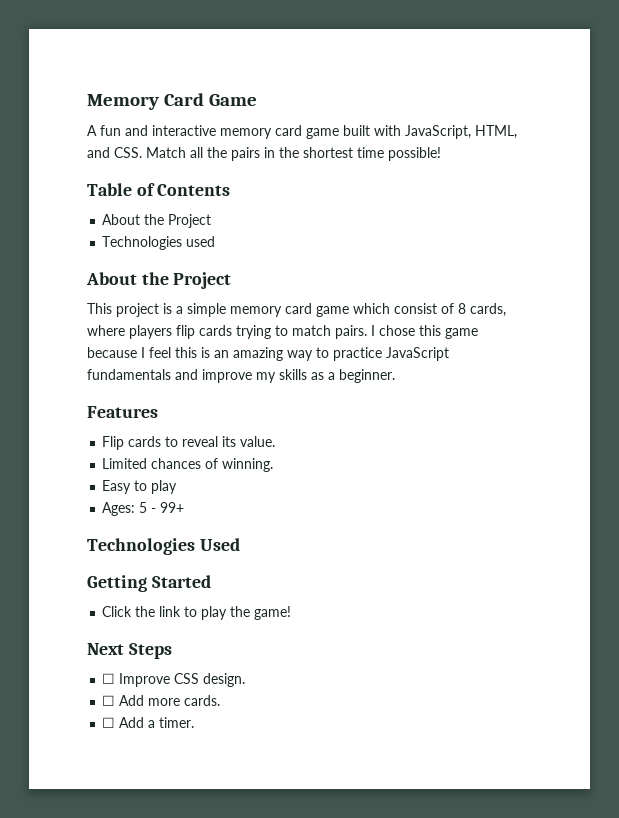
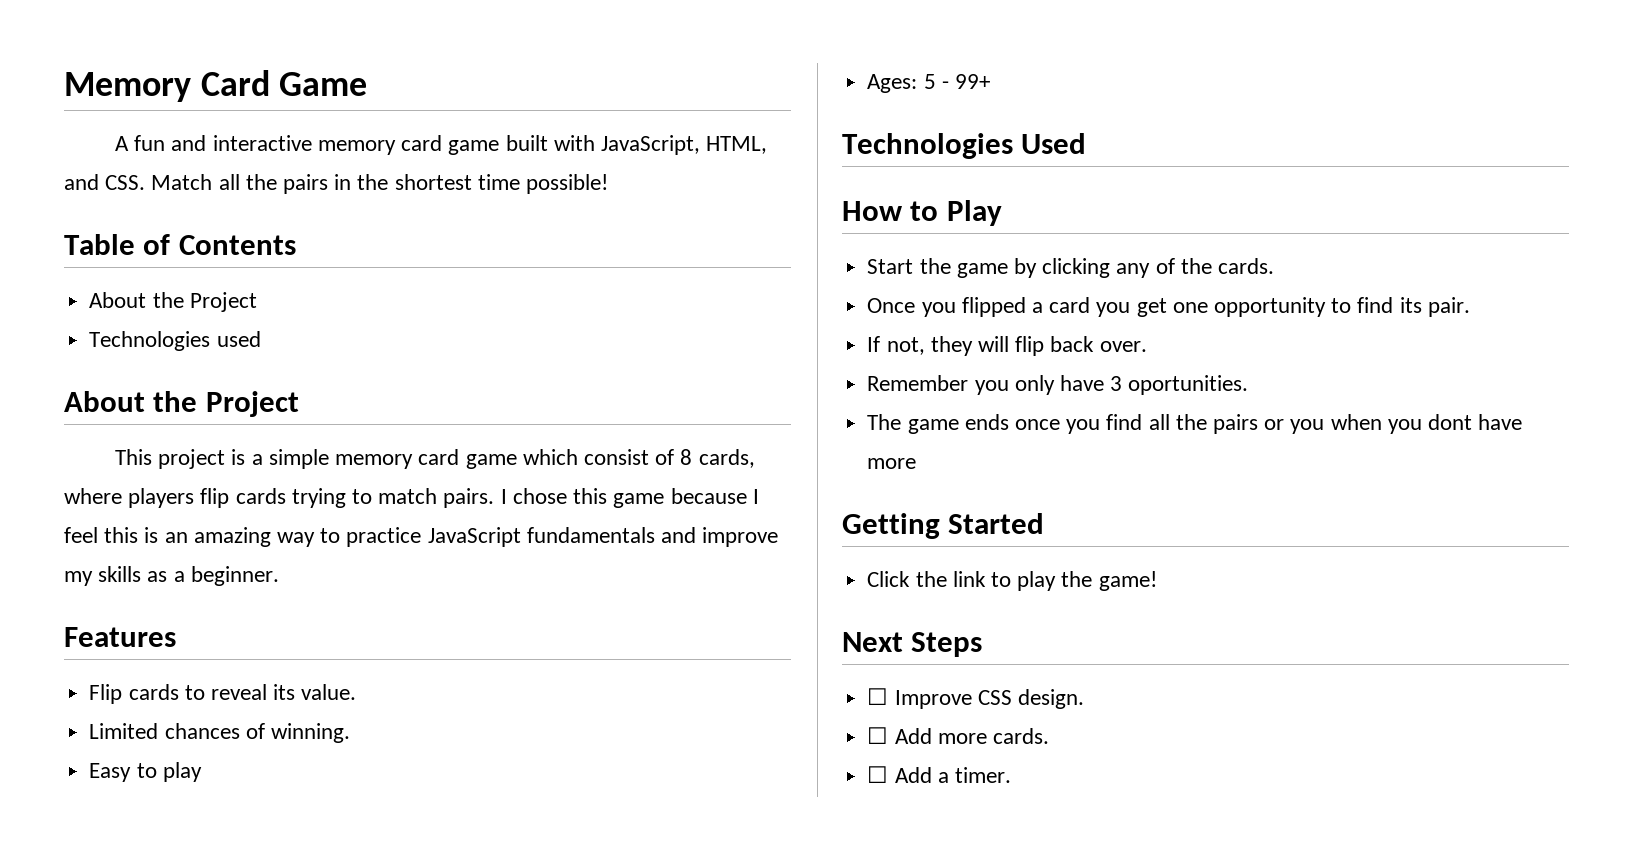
+ How to Play
+ Start the game by clicking any of the cards.
+ Once you flipped a card you get one opportunity to find its pair.
+ If not, they will flip back over.
+ Remember you only have 3 oportunities.
+ The game ends once you find all the pairs or you when you dont have more

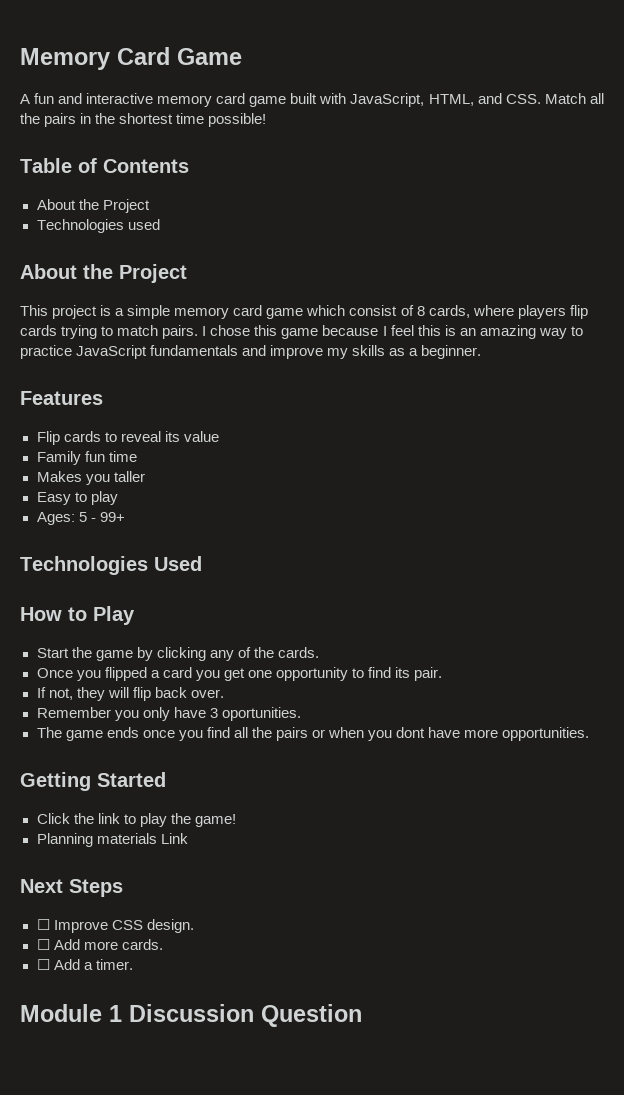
- Flip cards to reveal its value.
- Limited chances of winning.
+ Flip cards to reveal its value
+ Family fun time
+ Makes you taller
- The game ends once you find all the pairs or you when you dont have more
+ The game ends once you find all the pairs or when you dont have more opportunities.
+ Planning materials Link
+ Module 1 Discussion Question

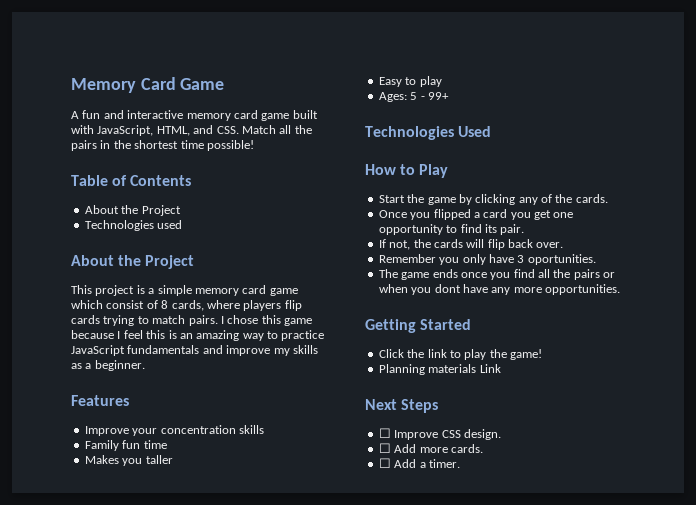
- Flip cards to reveal its value
+ Improve your concentration skills
- If not, they will flip back over.
+ If not, the cards will flip back over.
- The game ends once you find all the pairs or when you dont have more opportunities.
+ The game ends once you find all the pairs or when you dont have any more opportunities.
- Module 1 Discussion Question

